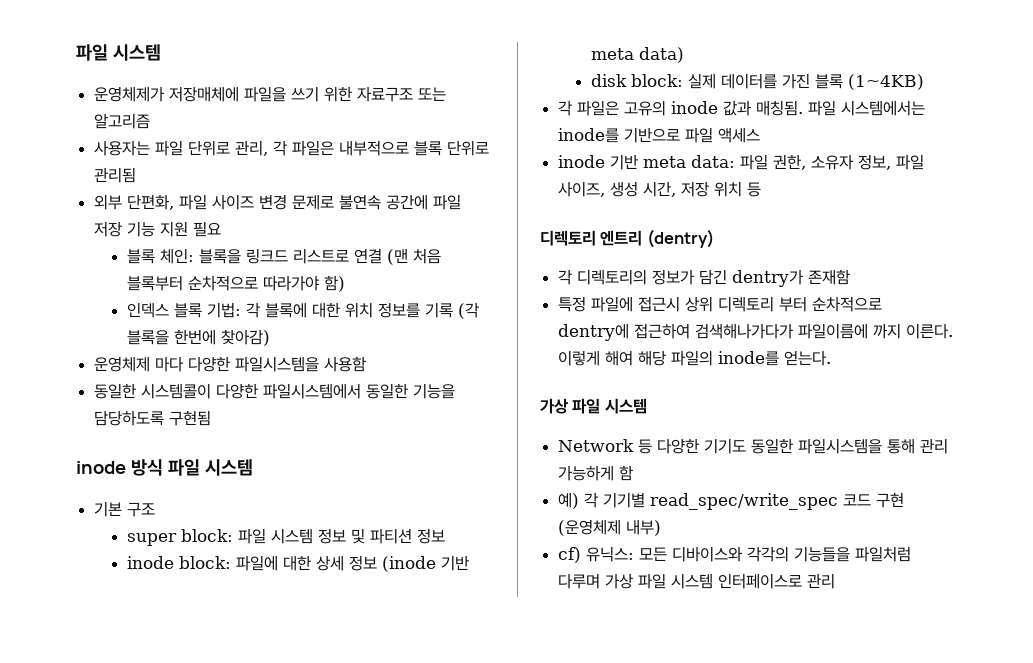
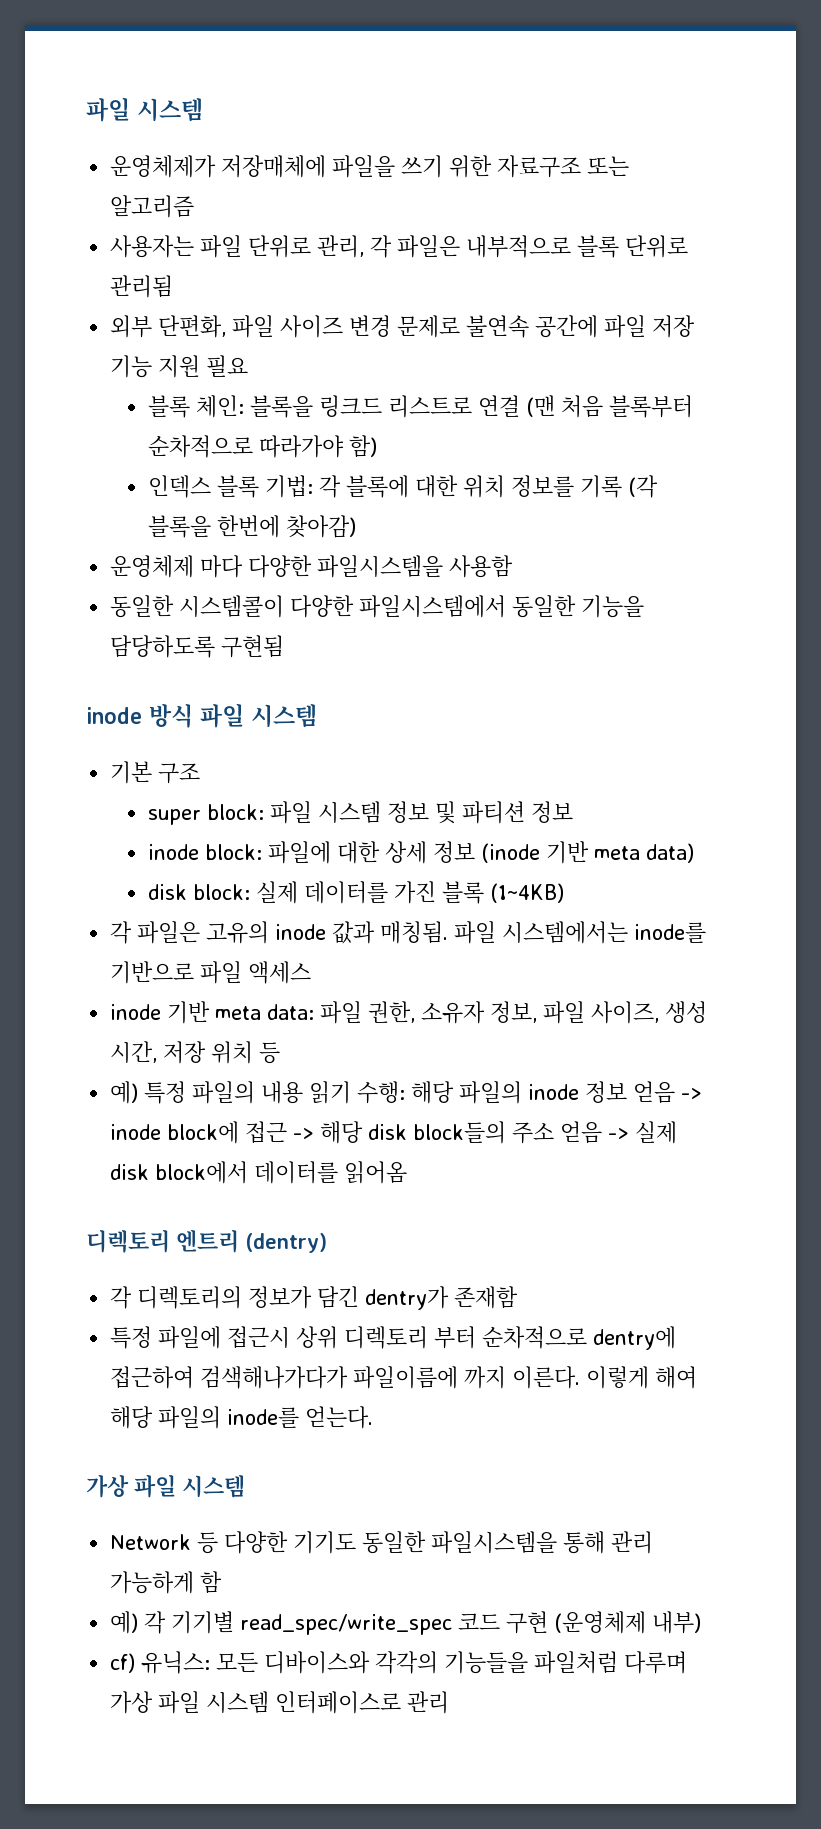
+ 예) 특정 파일의 내용 읽기 수행: 해당 파일의 inode 정보 얻음 -> inode block에 접근 -> 해당 disk block들의 주소 얻음 -> 실제 disk block에서 데이터를 읽어옴

